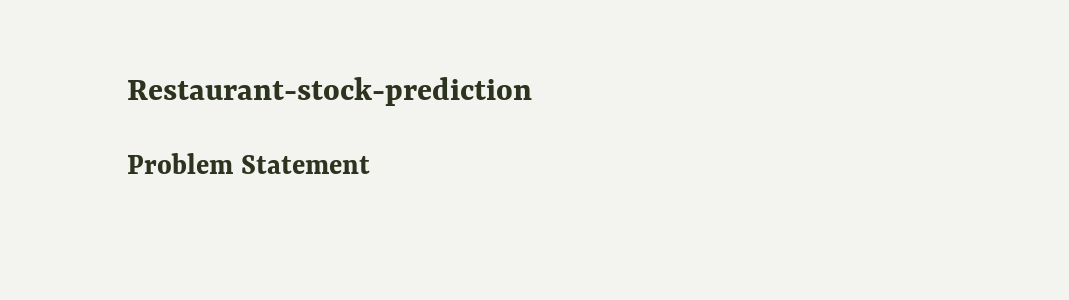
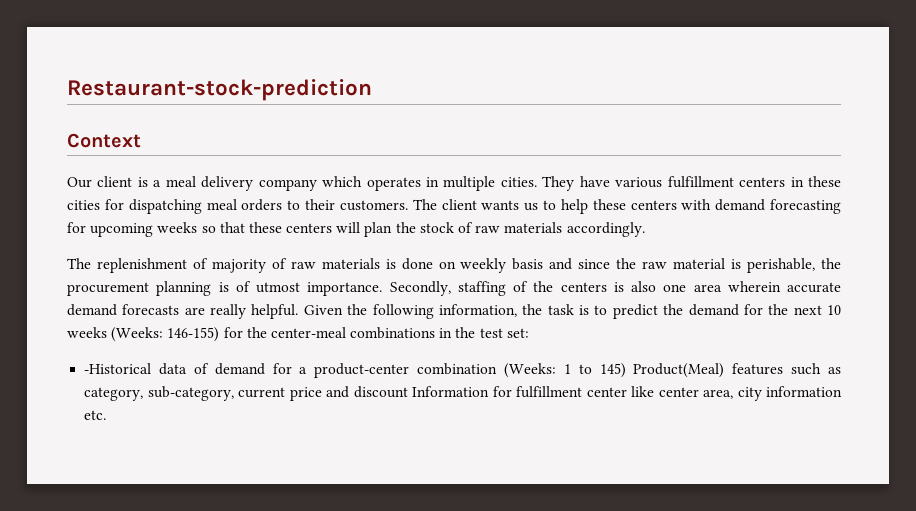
- Problem Statement
+ Context
+ Our client is a meal delivery company which operates in multiple cities. They have various fulfillment centers in these cities for dispatching meal orders to their customers. The client wants us to help these centers with demand forecasting for upcoming weeks so that these centers will plan the stock of raw materials accordingly.
+ The replenishment of majority of raw materials is done on weekly basis and since the raw material is perishable, the procurement planning is of utmost importance. Secondly, staffing of the centers is also one area wherein accurate demand forecasts are really helpful. Given the following information, the task is to predict the demand for the next 10 weeks (Weeks: 146-155) for the center-meal combinations in the test set:
+ -Historical data of demand for a product-center combination (Weeks: 1 to 145) Product(Meal) features such as category, sub-category, current price and discount Information for fulfillment center like center area, city information etc.

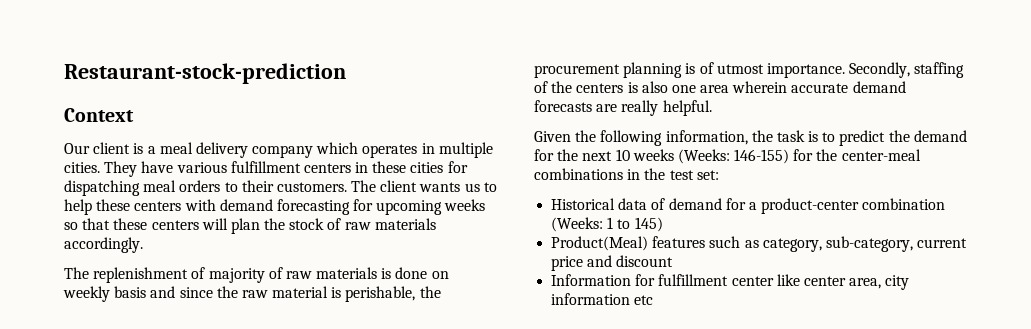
- Secondly, staffing of the centers is also one area wherein accurate demand forecasts are really helpful. Given the following information, the task is to predict the demand for the next 10 weeks (Weeks: 146-155) for the center-meal combinations in the test set:
+ Secondly, staffing of the centers is also one area wherein accurate demand forecasts are really helpful.
+ Given the following information, the task is to predict the demand for the next 10 weeks (Weeks: 146-155) for the center-meal combinations in the test set:
- -Historical data of demand for a product-center combination (Weeks: 1 to 145) Product(Meal) features such as category, sub-category, current price and discount Information for fulfillment center like center area, city information etc.
+ Historical data of demand for a product-center combination (Weeks: 1 to 145)
+ Product(Meal) features such as category, sub-category, current price and discount
+ Information for fulfillment center like center area, city information etc

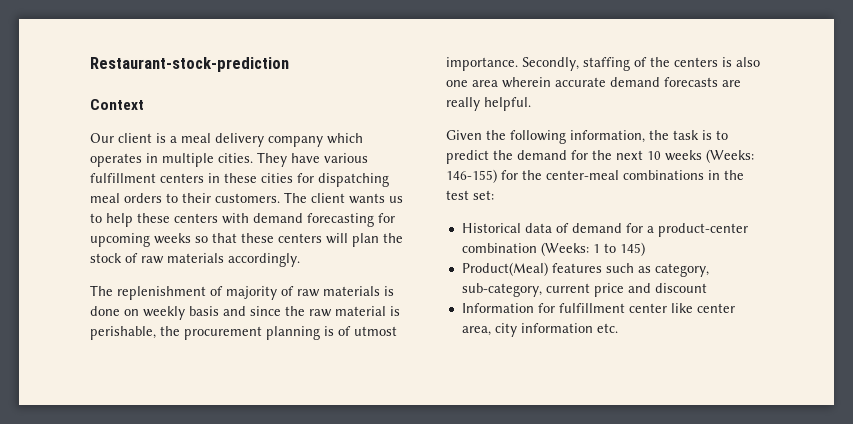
- Information for fulfillment center like center area, city information etc
+ Information for fulfillment center like center area, city information etc.

